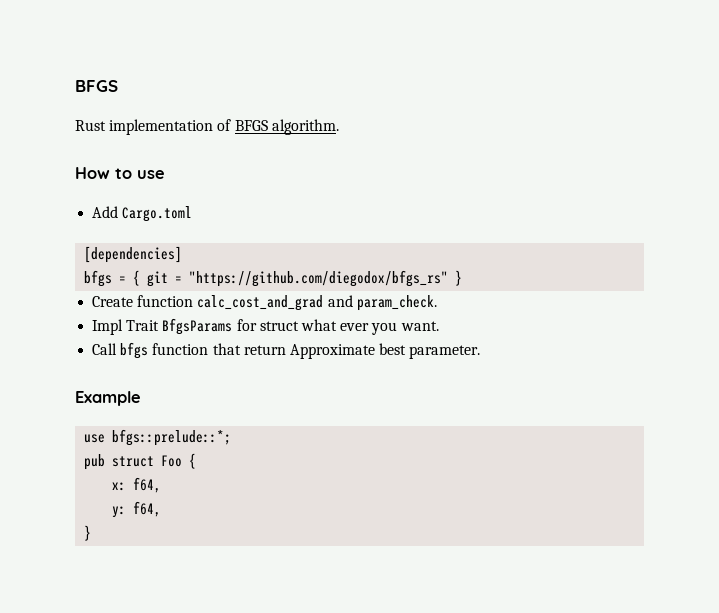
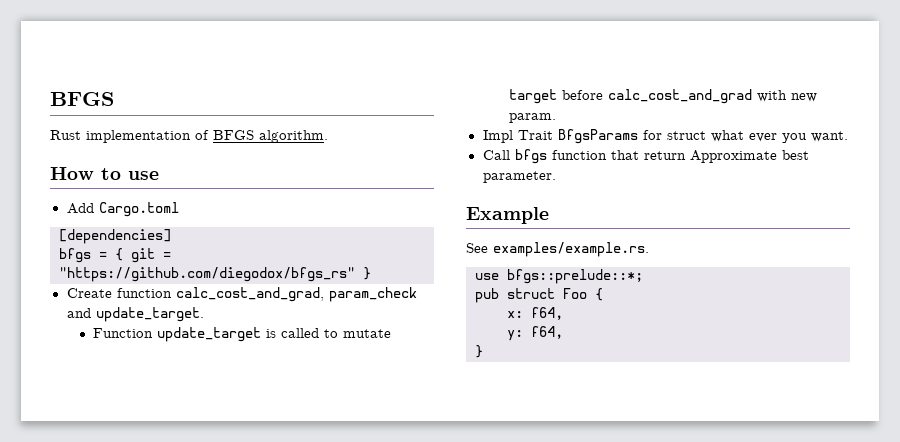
- Create function calc_cost_and_grad and param_check.
+ Create function calc_cost_and_grad, param_check and update_target.
+ Function update_target is called to mutate target before calc_cost_and_grad with new param.
+ See examples/example.rs.

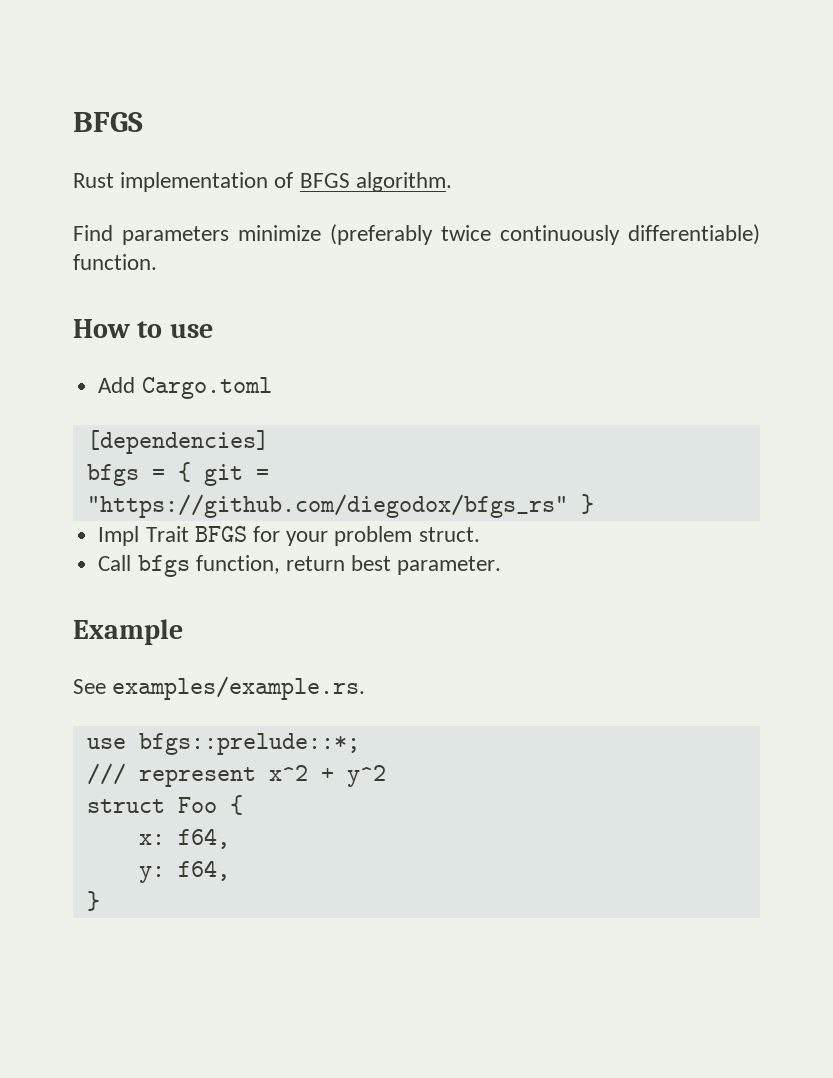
+ Find parameters minimize (preferably twice continuously differentiable) function.
- Create function calc_cost_and_grad, param_check and update_target.
- Function update_target is called to mutate target before calc_cost_and_grad with new param.
- Impl Trait BfgsParams for struct what ever you want.
- Call bfgs function that return Approximate best parameter.
+ Impl Trait BFGS for your problem struct.
+ Call bfgs function, return best parameter.
- pub struct Foo {
+ /// represent x^2 + y^2
+ struct Foo {

